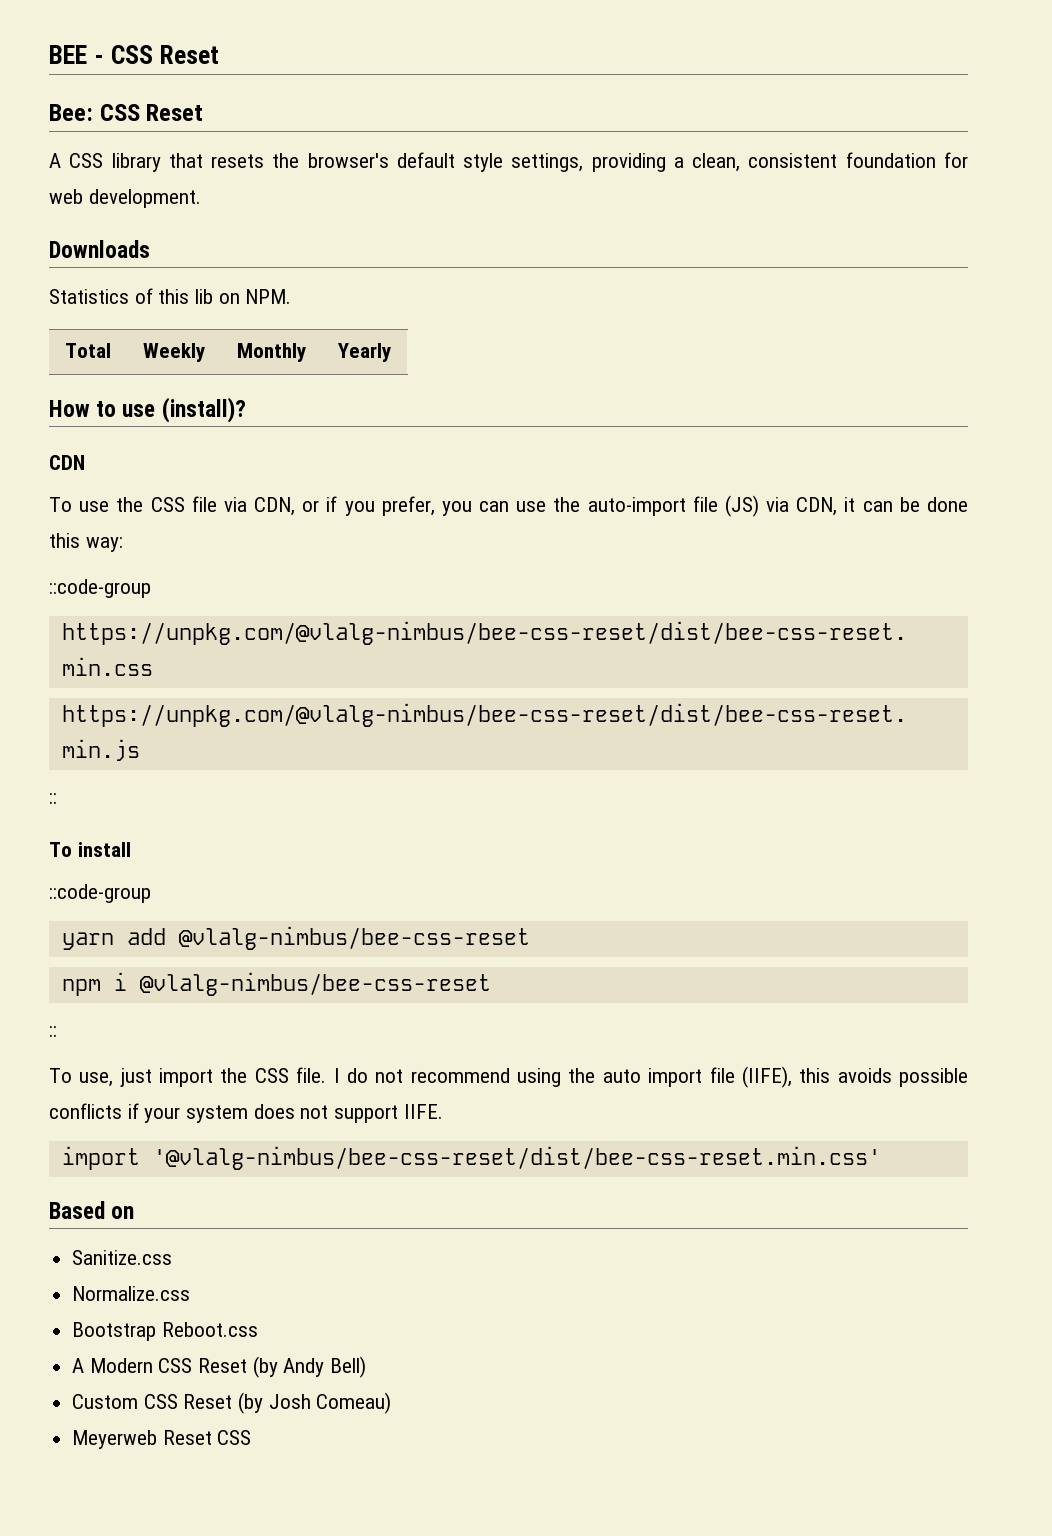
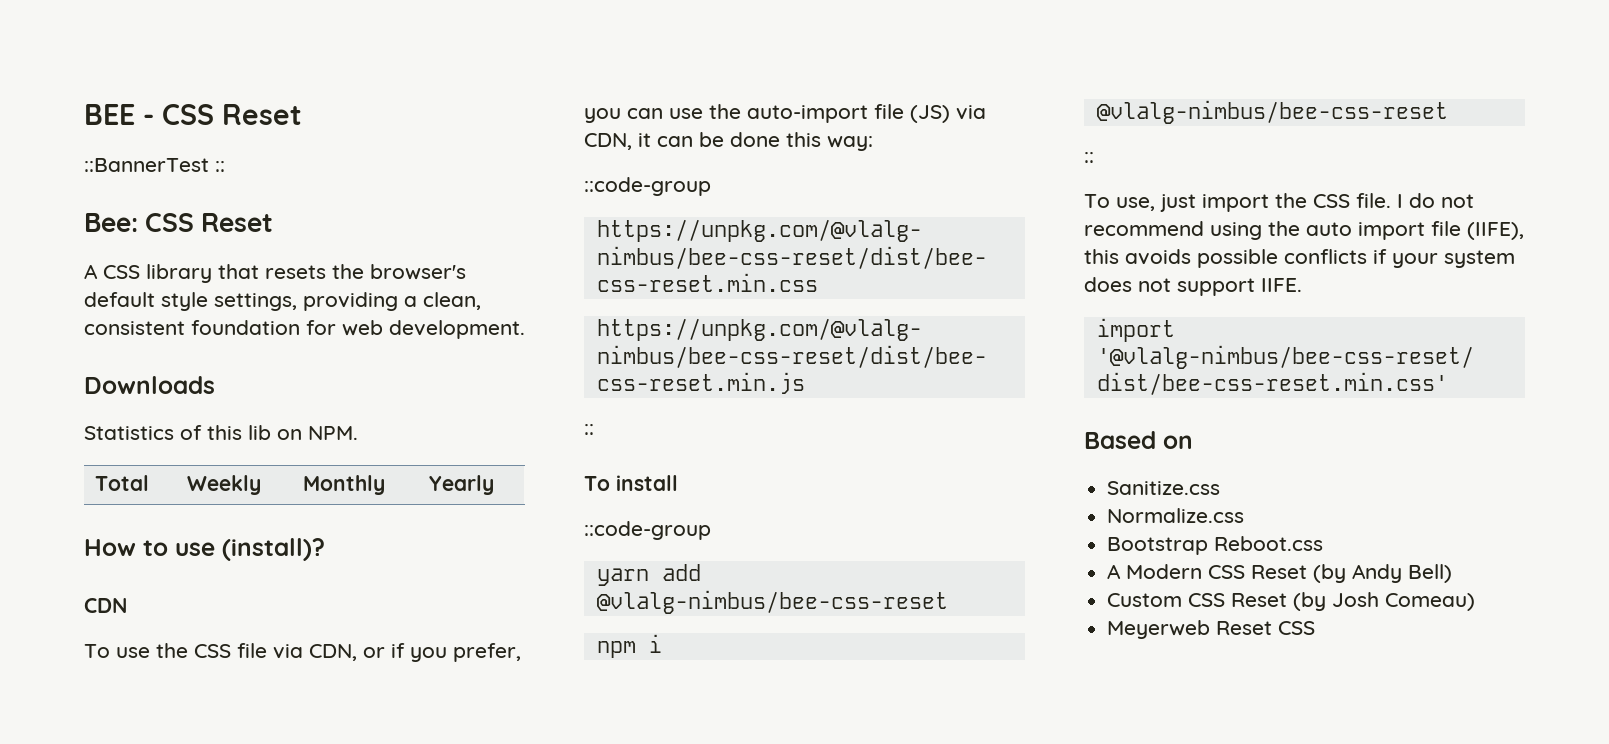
+ ::BannerTest ::

